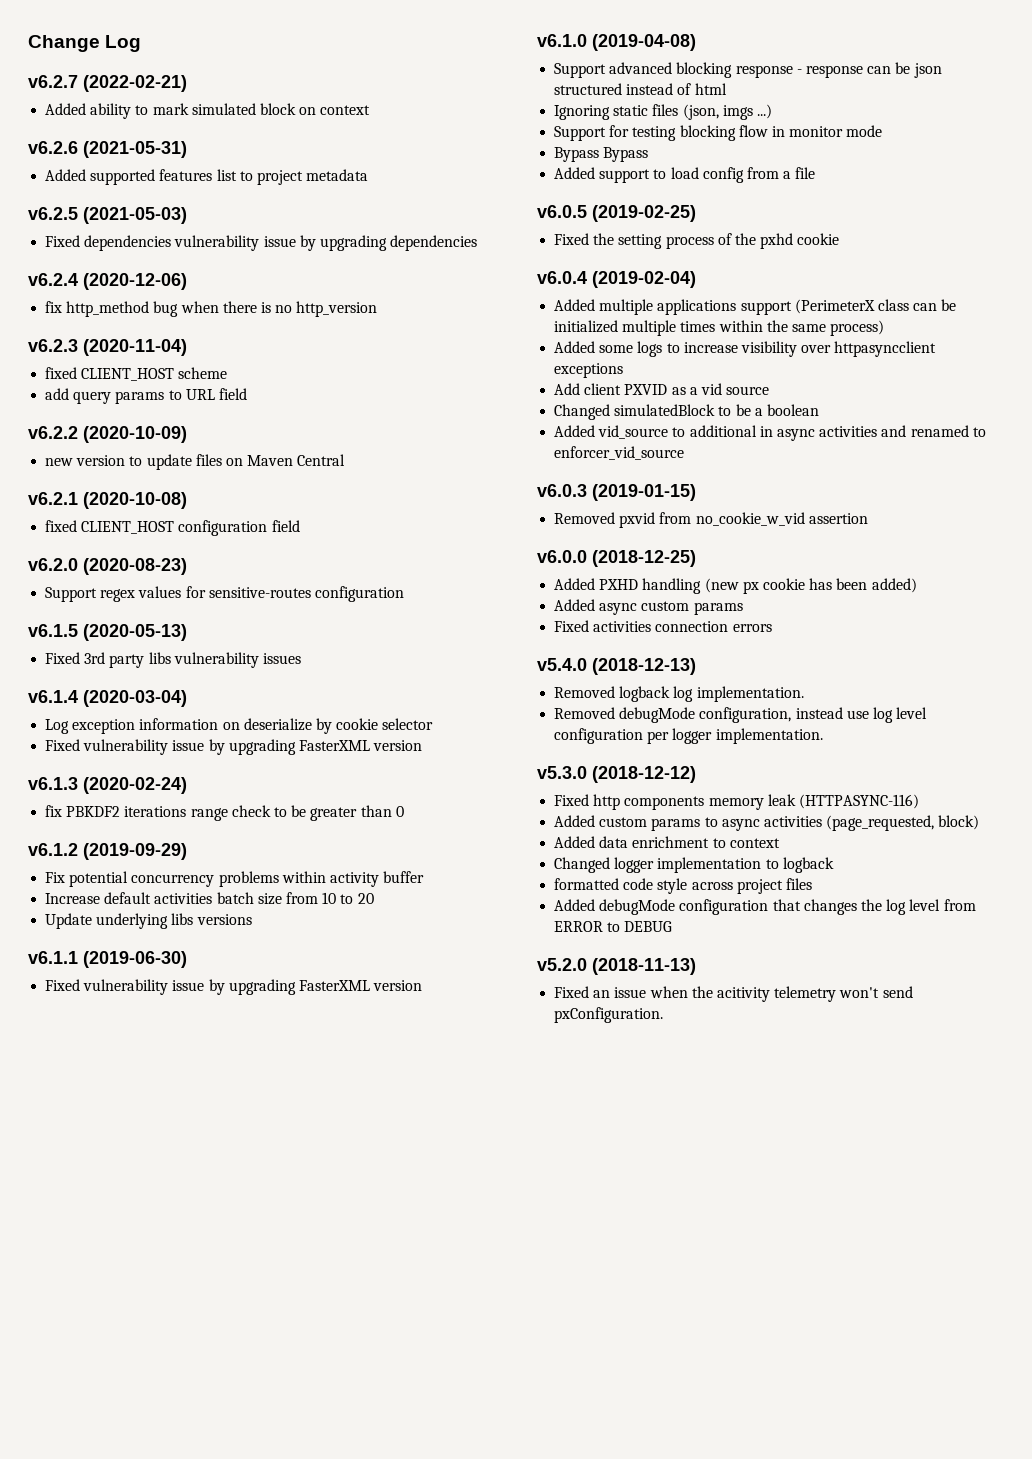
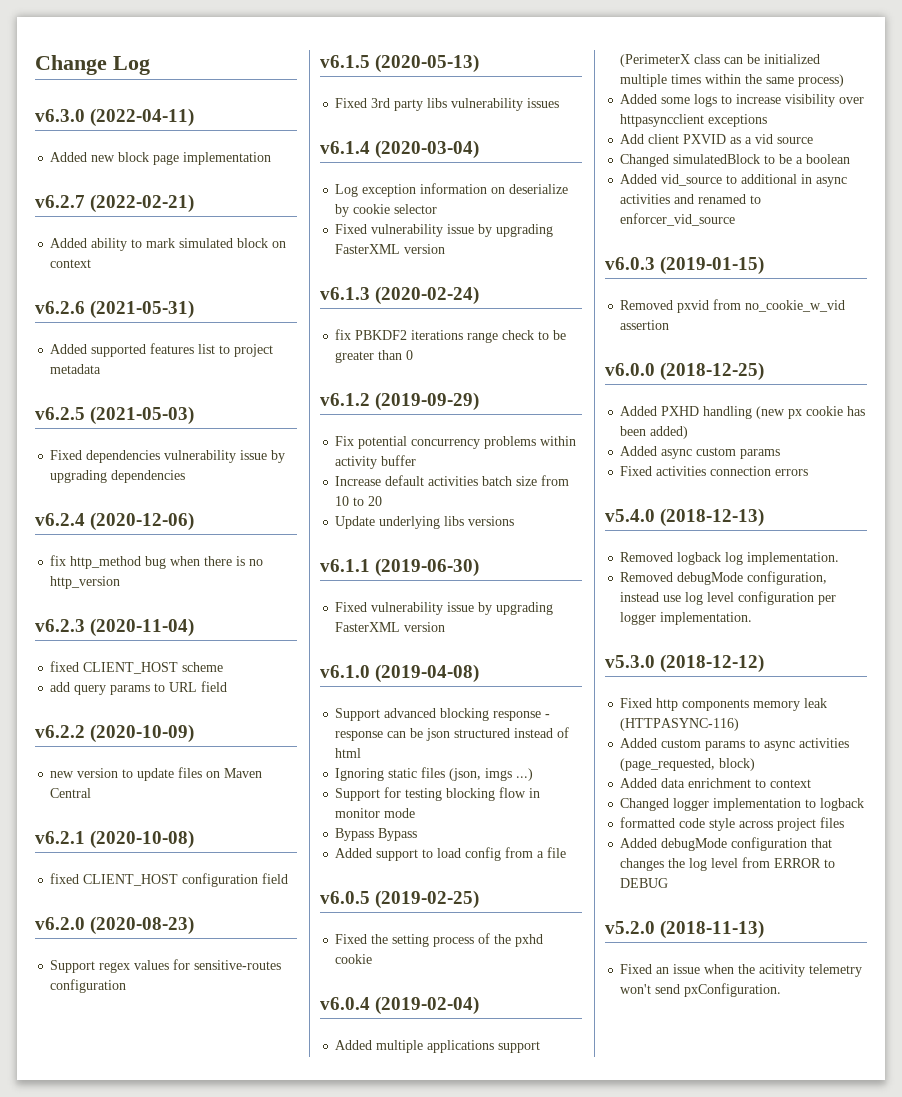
+ v6.3.0 (2022-04-11)
+ Added new block page implementation

